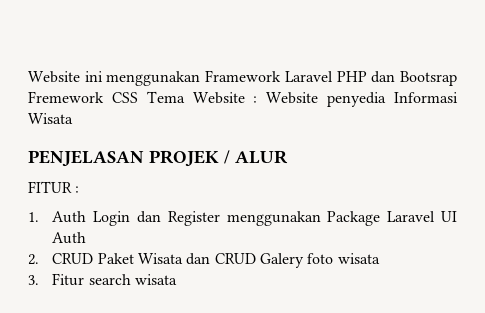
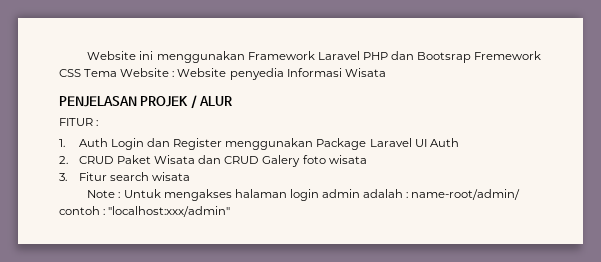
+ Note : Untuk mengakses halaman login admin adalah : name-root/admin/ contoh : "localhost:xxx/admin"

